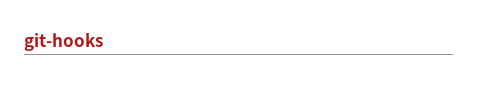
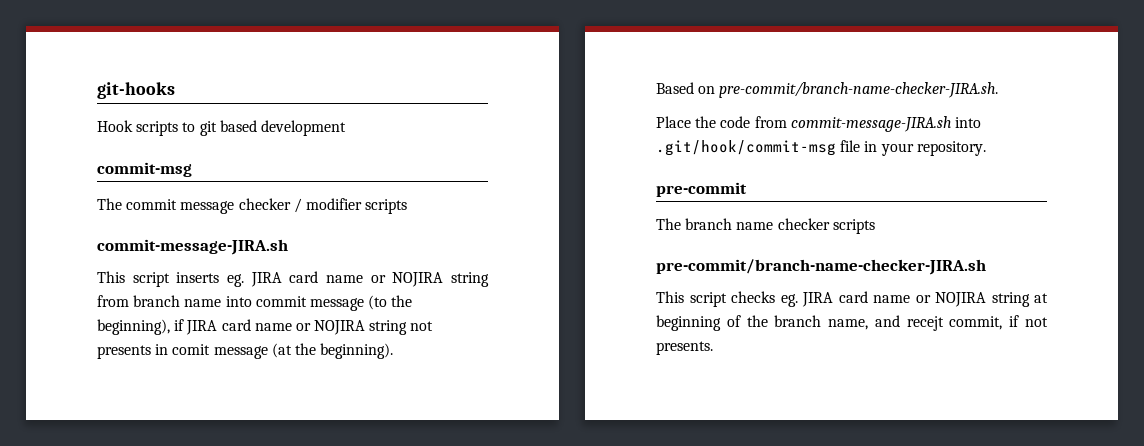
+ Hook scripts to git based development
+ commit-msg
+ The commit message checker / modifier scripts
+ commit-message-JIRA.sh
+ This script inserts eg. JIRA card name or NOJIRA string from branch name into commit message (to the beginning), if JIRA card name or NOJIRA string not presents in comit message (at the beginning).
+ Based on pre-commit/branch-name-checker-JIRA.sh.
+ Place the code from commit-message-JIRA.sh into .git/hook/commit-msg file in your repository.
+ pre-commit
+ The branch name checker scripts
+ pre-commit/branch-name-checker-JIRA.sh
+ This script checks eg. JIRA card name or NOJIRA string at beginning of the branch name, and recejt commit, if not presents.

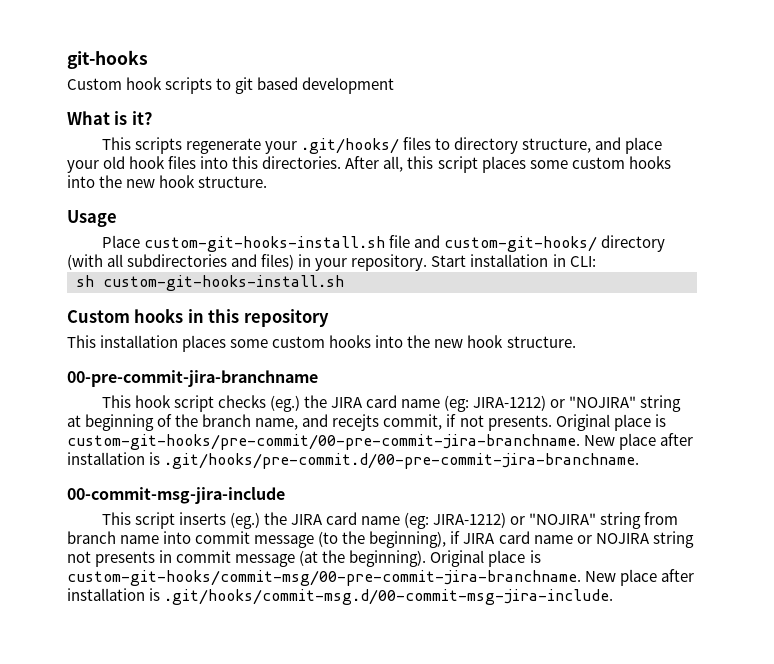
- Hook scripts to git based development
+ Custom hook scripts to git based development
- commit-msg
- The commit message checker / modifier scripts
- commit-message-JIRA.sh
+ What is it?
+ This scripts regenerate your .git/hooks/ files to directory structure, and place your old hook files into this directories. After all, this script places some custom hooks into the new hook structure.
+ Usage
+ Place custom-git-hooks-install.sh file and custom-git-hooks/ directory (with all subdirectories and files) in your repository. Start installation in CLI:
+ sh custom-git-hooks-install.sh
+ Custom hooks in this repository
+ This installation places some custom hooks into the new hook structure.
+ 00-pre-commit-jira-branchname
+ This hook script checks (eg.) the JIRA card name (eg: JIRA-1212) or "NOJIRA" string at beginning of the branch name, and recejts commit, if not presents. Original place is custom-git-hooks/pre-commit/00-pre-commit-jira-branchname. New place after installation is .git/hooks/pre-commit.d/00-pre-commit-jira-branchname.
+ 00-commit-msg-jira-include
- This script inserts eg. JIRA card name or NOJIRA string from branch name into commit message (to the beginning), if JIRA card name or NOJIRA string not presents in comit message (at the beginning).
- Based on pre-commit/branch-name-checker-JIRA.sh.
- Place the code from commit-message-JIRA.sh into .git/hook/commit-msg file in your repository.
- pre-commit
- The branch name checker scripts
- pre-commit/branch-name-checker-JIRA.sh
- This script checks eg. JIRA card name or NOJIRA string at beginning of the branch name, and recejt commit, if not presents.
+ This script inserts (eg.) the JIRA card name (eg: JIRA-1212) or "NOJIRA" string from branch name into commit message (to the beginning), if JIRA card name or NOJIRA string not presents in commit message (at the beginning). Original place is custom-git-hooks/commit-msg/00-pre-commit-jira-branchname. New place after installation is .git/hooks/commit-msg.d/00-commit-msg-jira-include.

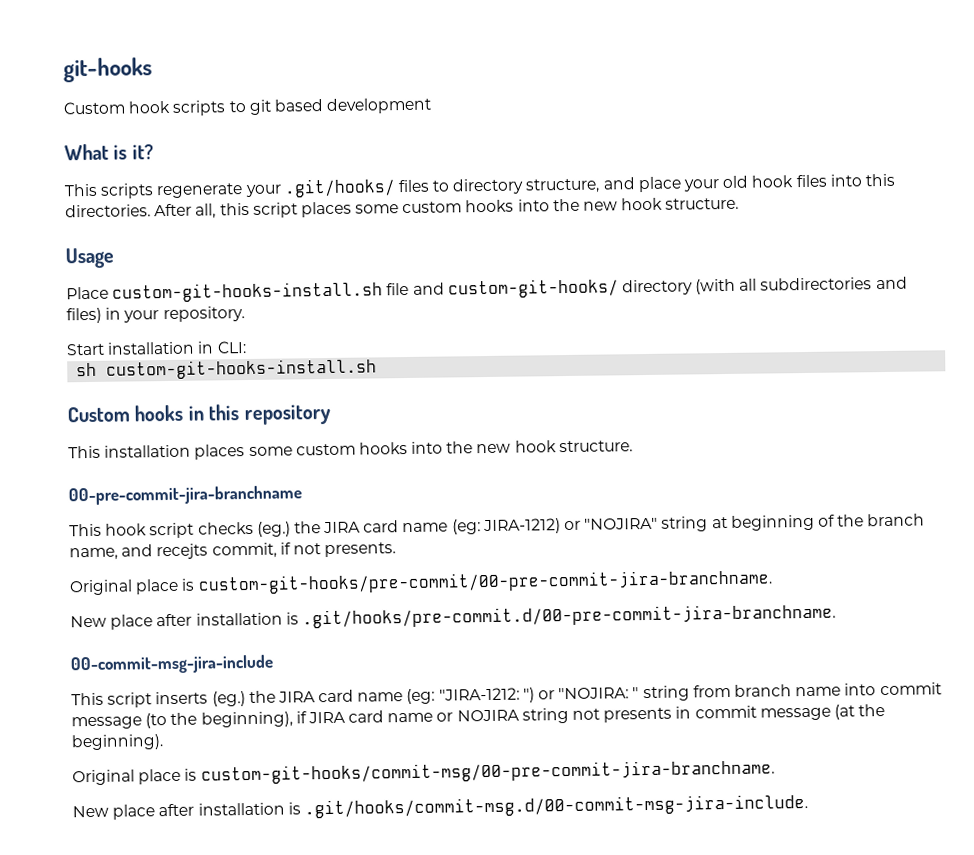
- Place custom-git-hooks-install.sh file and custom-git-hooks/ directory (with all subdirectories and files) in your repository. Start installation in CLI:
+ Place custom-git-hooks-install.sh file and custom-git-hooks/ directory (with all subdirectories and files) in your repository.
+ Start installation in CLI:
- This hook script checks (eg.) the JIRA card name (eg: JIRA-1212) or "NOJIRA" string at beginning of the branch name, and recejts commit, if not presents. Original place is custom-git-hooks/pre-commit/00-pre-commit-jira-branchname. New place after installation is .git/hooks/pre-commit.d/00-pre-commit-jira-branchname.
+ This hook script checks (eg.) the JIRA card name (eg: JIRA-1212) or "NOJIRA" string at beginning of the branch name, and recejts commit, if not presents.
+ Original place is custom-git-hooks/pre-commit/00-pre-commit-jira-branchname.
+ New place after installation is .git/hooks/pre-commit.d/00-pre-commit-jira-branchname.
- This script inserts (eg.) the JIRA card name (eg: JIRA-1212) or "NOJIRA" string from branch name into commit message (to the beginning), if JIRA card name or NOJIRA string not presents in commit message (at the beginning). Original place is custom-git-hooks/commit-msg/00-pre-commit-jira-branchname. New place after installation is .git/hooks/commit-msg.d/00-commit-msg-jira-include.
+ This script inserts (eg.) the JIRA card name (eg: "JIRA-1212: ") or "NOJIRA: " string from branch name into commit message (to the beginning), if JIRA card name or NOJIRA string not presents in commit message (at the beginning).
+ Original place is custom-git-hooks/commit-msg/00-pre-commit-jira-branchname.
+ New place after installation is .git/hooks/commit-msg.d/00-commit-msg-jira-include.

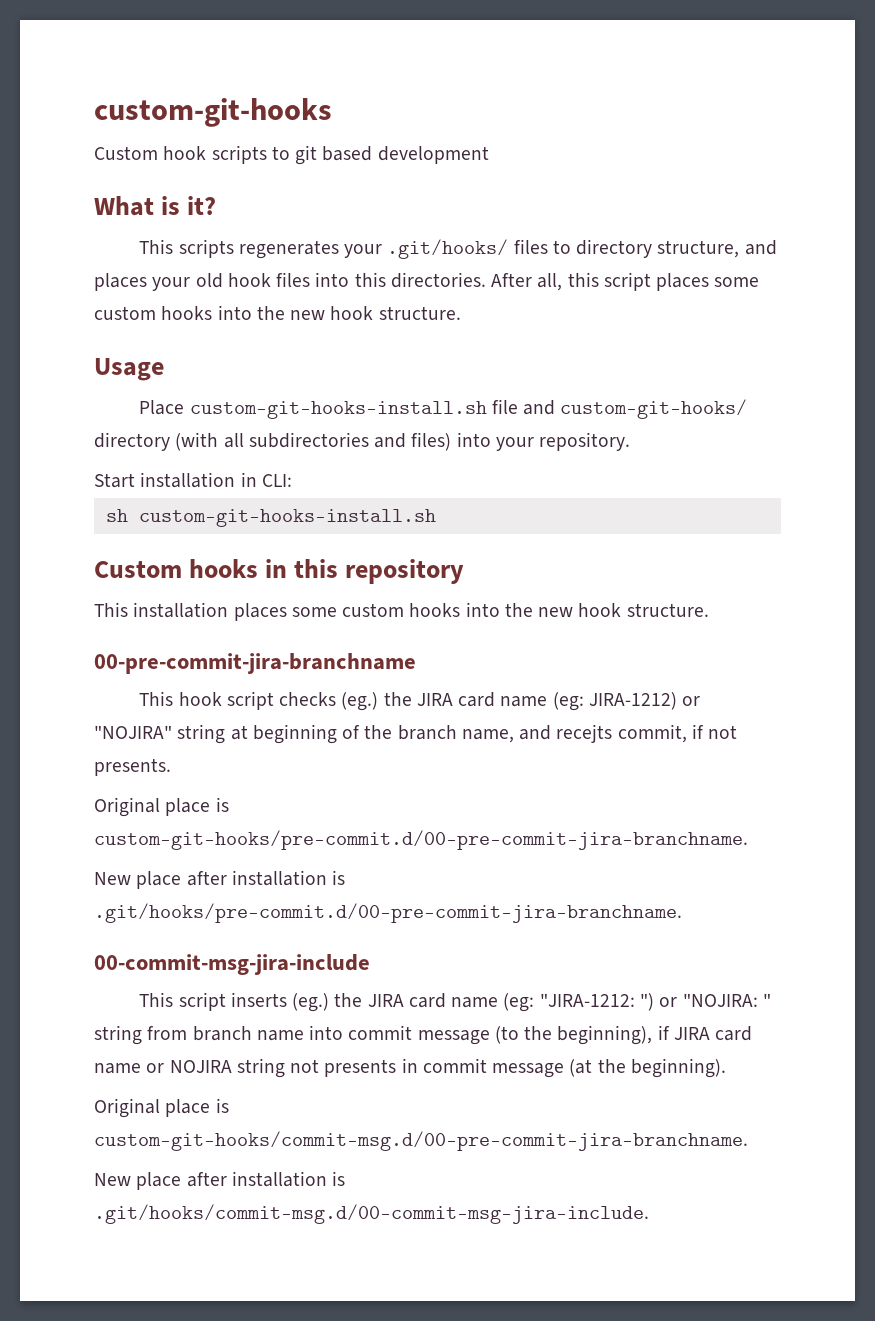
- git-hooks
+ custom-git-hooks
- This scripts regenerate your .git/hooks/ files to directory structure, and place your old hook files into this directories.
+ This scripts regenerates your .git/hooks/ files to directory structure, and places your old hook files into this directories.
- Place custom-git-hooks-install.sh file and custom-git-hooks/ directory (with all subdirectories and files) in your repository.
+ Place custom-git-hooks-install.sh file and custom-git-hooks/ directory (with all subdirectories and files) into your repository.
- Original place is custom-git-hooks/pre-commit/00-pre-commit-jira-branchname.
+ Original place is custom-git-hooks/pre-commit.d/00-pre-commit-jira-branchname.
- Original place is custom-git-hooks/commit-msg/00-pre-commit-jira-branchname.
+ Original place is custom-git-hooks/commit-msg.d/00-pre-commit-jira-branchname.

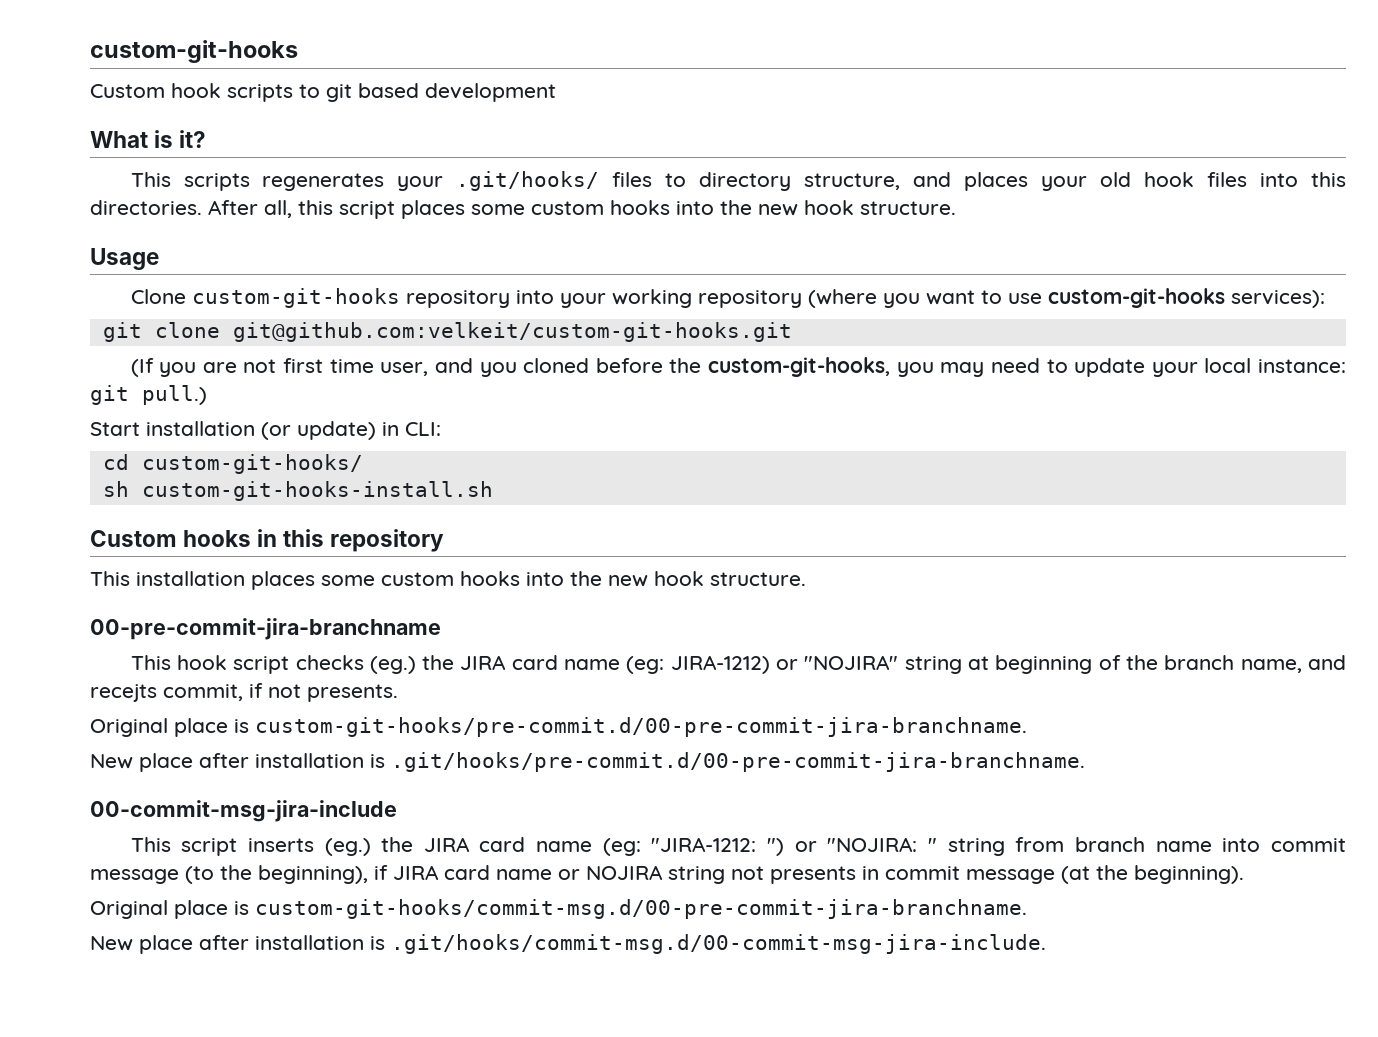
- Place custom-git-hooks-install.sh file and custom-git-hooks/ directory (with all subdirectories and files) into your repository.
+ Clone custom-git-hooks repository into your working repository (where you want to use custom-git-hooks services):
+ git clone git@github.com:velkeit/custom-git-hooks.git
+ (If you are not first time user, and you cloned before the custom-git-hooks, you may need to update your local instance: git pull.)
- Start installation in CLI:
+ Start installation (or update) in CLI:
+ cd custom-git-hooks/

